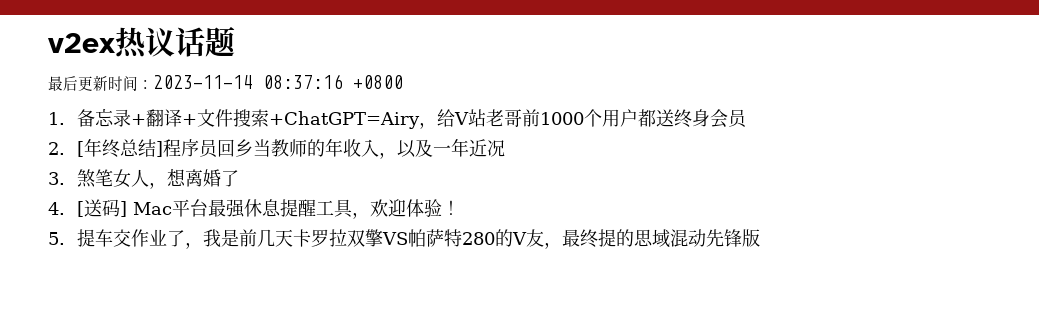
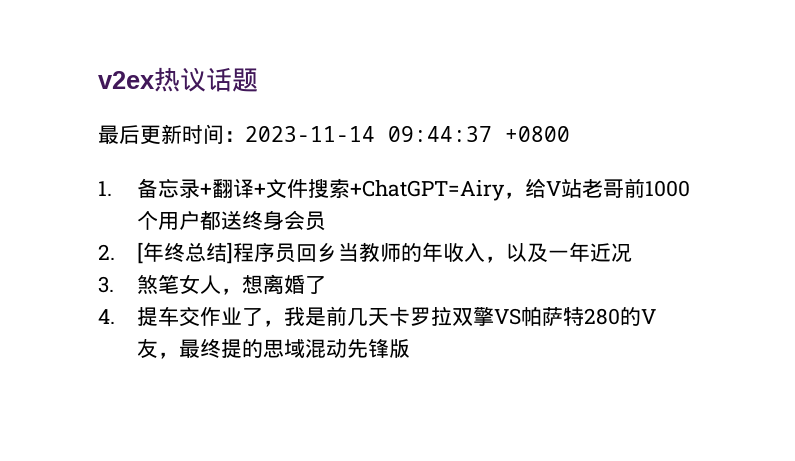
- 最后更新时间：2023-11-14 08:37:16 +0800
+ 最后更新时间：2023-11-14 09:44:37 +0800
- 4. [送码] Mac平台最强休息提醒工具，欢迎体验！
- 5.提车交作业了，我是前几天卡罗拉双擎VS帕萨特280的V友，最终提的思域混动先锋版
+ 4.提车交作业了，我是前几天卡罗拉双擎VS帕萨特280的V友，最终提的思域混动先锋版

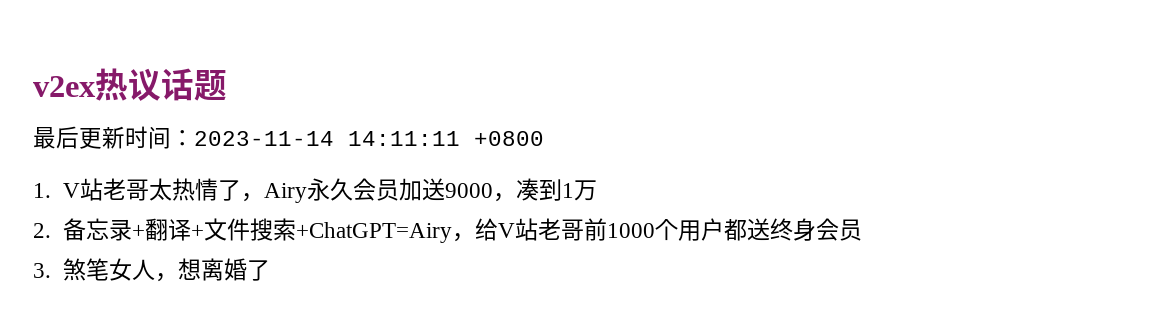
- 最后更新时间：2023-11-14 09:44:37 +0800
+ 最后更新时间：2023-11-14 14:11:11 +0800
- 1.备忘录+翻译+文件搜索+ChatGPT=Airy，给V站老哥前1000个用户都送终身会员
+ 1. V站老哥太热情了，Airy永久会员加送9000，凑到1万
+ 2.备忘录+翻译+文件搜索+ChatGPT=Airy，给V站老哥前1000个用户都送终身会员
- 2. [年终总结]程序员回乡当教师的年收入，以及一年近况
- 4.提车交作业了，我是前几天卡罗拉双擎VS帕萨特280的V友，最终提的思域混动先锋版

